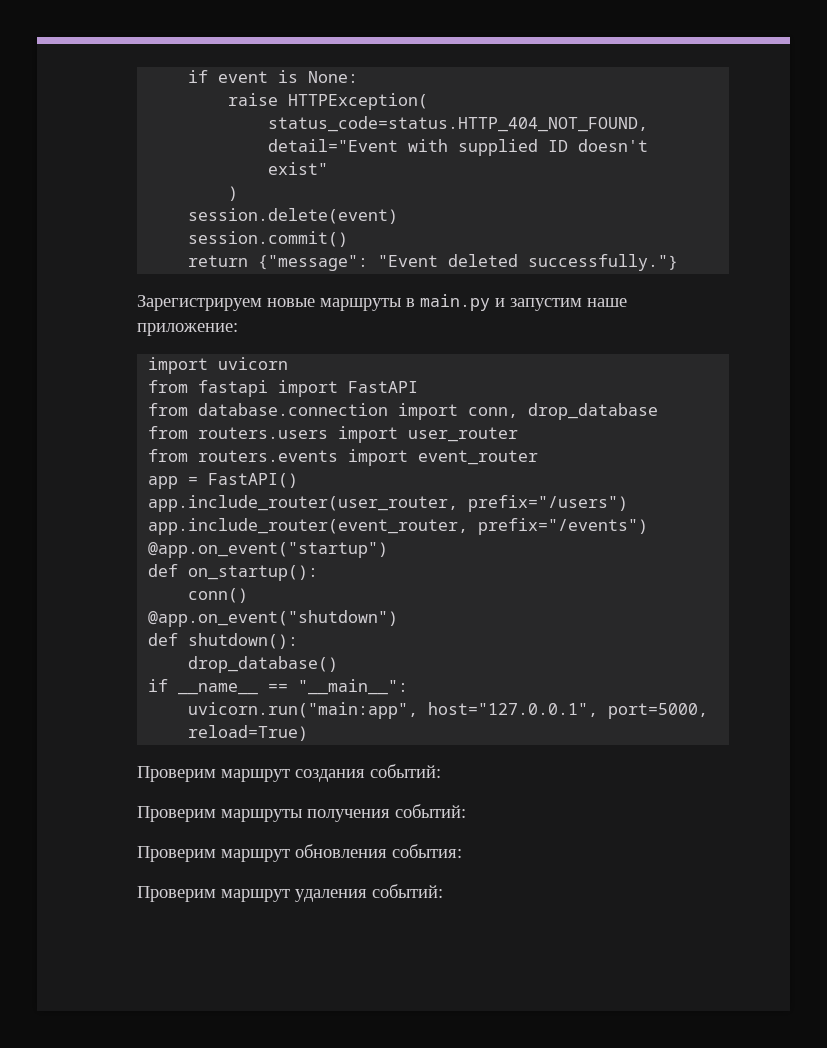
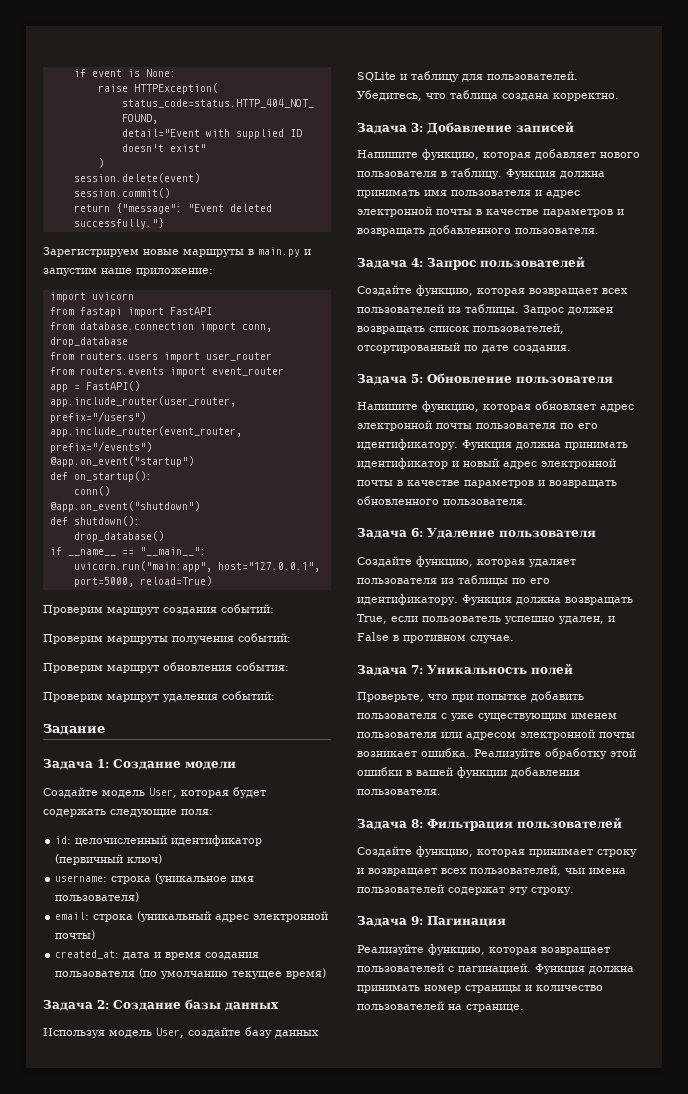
+ Задание
+ Задача 1: Создание модели
+ Создайте модель User, которая будет содержать следующие поля:
+ id: целочисленный идентификатор (первичный ключ)
+ username: строка (уникальное имя пользователя)
+ email: строка (уникальный адрес электронной почты)
+ created_at: дата и время создания пользователя (по умолчанию текущее время)
+ Задача 2: Создание базы данных
+ Используя модель User, создайте базу данных SQLite и таблицу для пользователей. Убедитесь, что таблица создана корректно.
+ Задача 3: Добавление записей
+ Напишите функцию, которая добавляет нового пользователя в таблицу. Функция должна принимать имя пользователя и адрес электронной почты в качестве параметров и возвращать добавленного пользователя.
+ Задача 4: Запрос пользователей
+ Создайте функцию, которая возвращает всех пользователей из таблицы. Запрос должен возвращать список пользователей, отсортированный по дате создания.
+ Задача 5: Обновление пользователя
+ Напишите функцию, которая обновляет адрес электронной почты пользователя по его идентификатору. Функция должна принимать идентификатор и новый адрес электронной почты в качестве параметров и возвращать обновленного пользователя.
+ Задача 6: Удаление пользователя
+ Создайте функцию, которая удаляет пользователя из таблицы по его идентификатору. Функция должна возвращать True, если пользователь успешно удален, и False в противном случае.
+ Задача 7: Уникальность полей
+ Проверьте, что при попытке добавить пользователя с уже существующим именем пользователя или адресом электронной почты возникает ошибка. Реализуйте обработку этой ошибки в вашей функции добавления пользователя.
+ Задача 8: Фильтрация пользователей
+ Создайте функцию, которая принимает строку и возвращает всех пользователей, чьи имена пользователей содержат эту строку.
+ Задача 9: Пагинация
+ Реализуйте функцию, которая возвращает пользователей с пагинацией. Функция должна принимать номер страницы и количество пользователей на странице.

